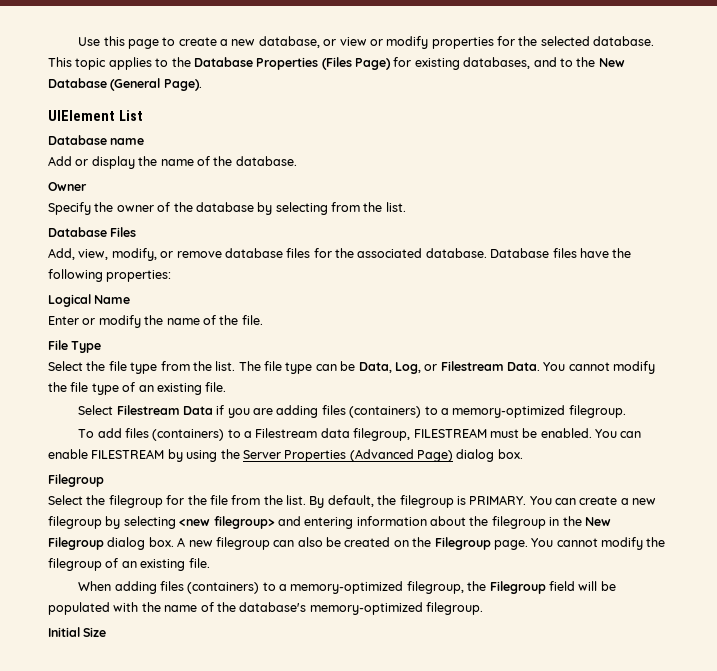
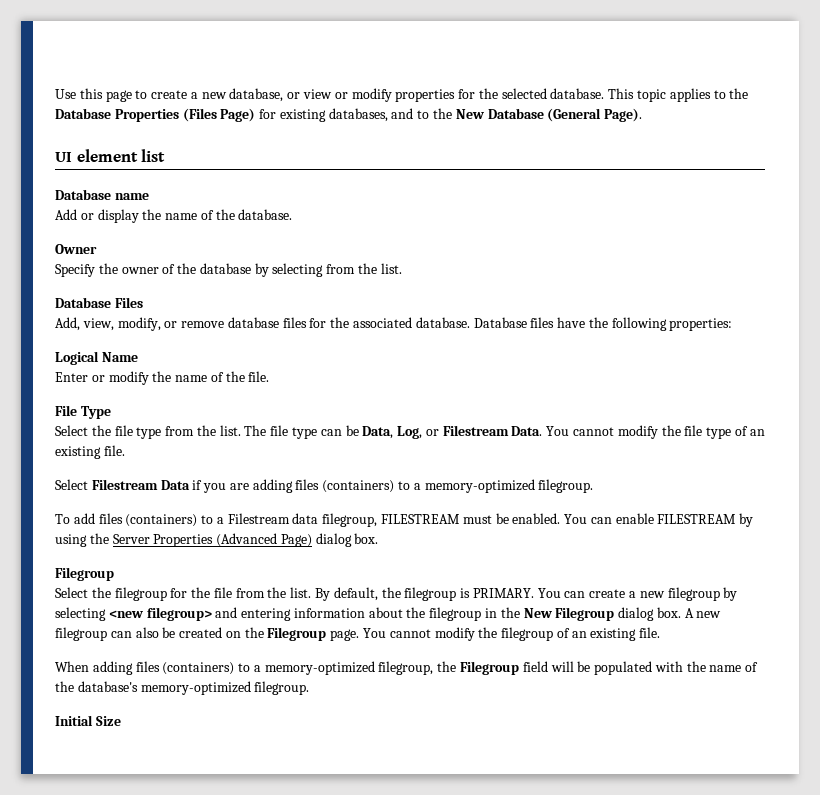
- UIElement List
+ UI element list

